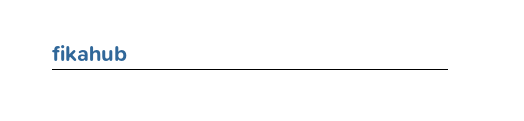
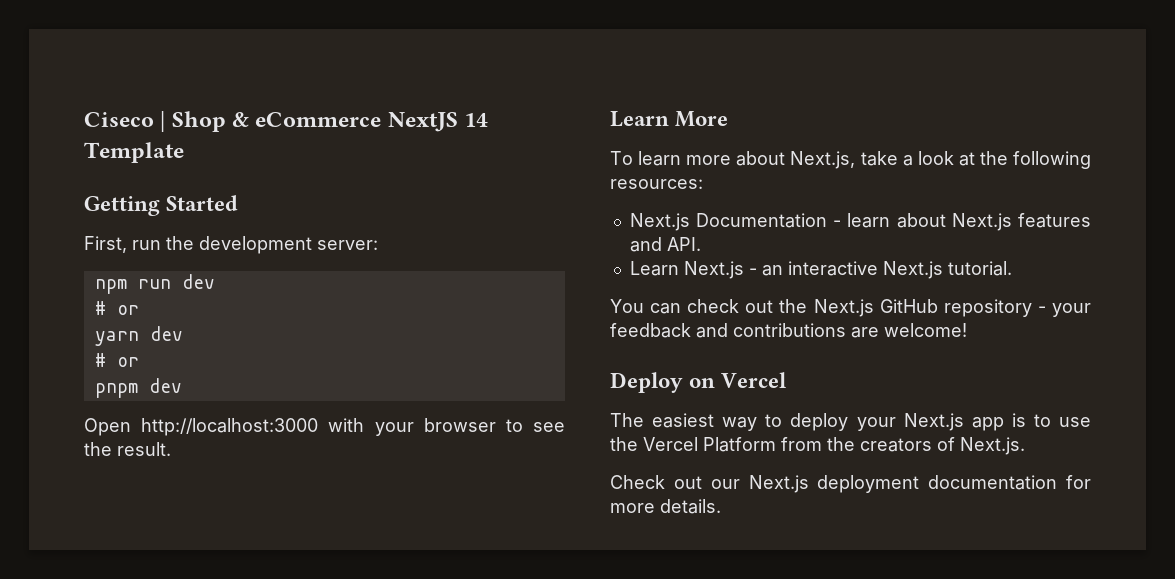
- fikahub
+ Ciseco | Shop & eCommerce NextJS 14 Template
+ Getting Started
+ First, run the development server:
+ npm run dev
+ # or
+ yarn dev
+ # or
+ pnpm dev
+ Open http://localhost:3000 with your browser to see the result.
+ Learn More
+ To learn more about Next.js, take a look at the following resources:
+ Next.js Documentation - learn about Next.js features and API.
+ Learn Next.js - an interactive Next.js tutorial.
+ You can check out the Next.js GitHub repository - your feedback and contributions are welcome!
+ Deploy on Vercel
+ The easiest way to deploy your Next.js app is to use the Vercel Platform from the creators of Next.js.
+ Check out our Next.js deployment documentation for more details.

